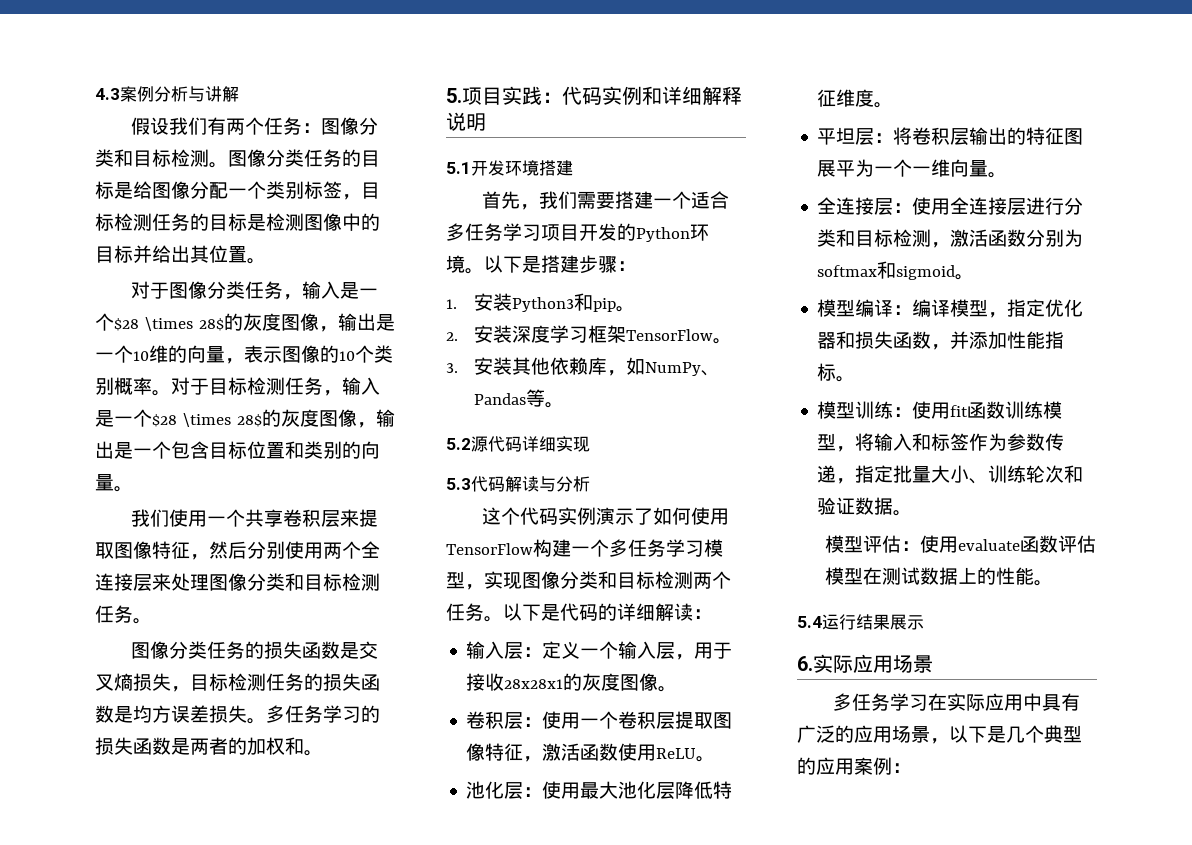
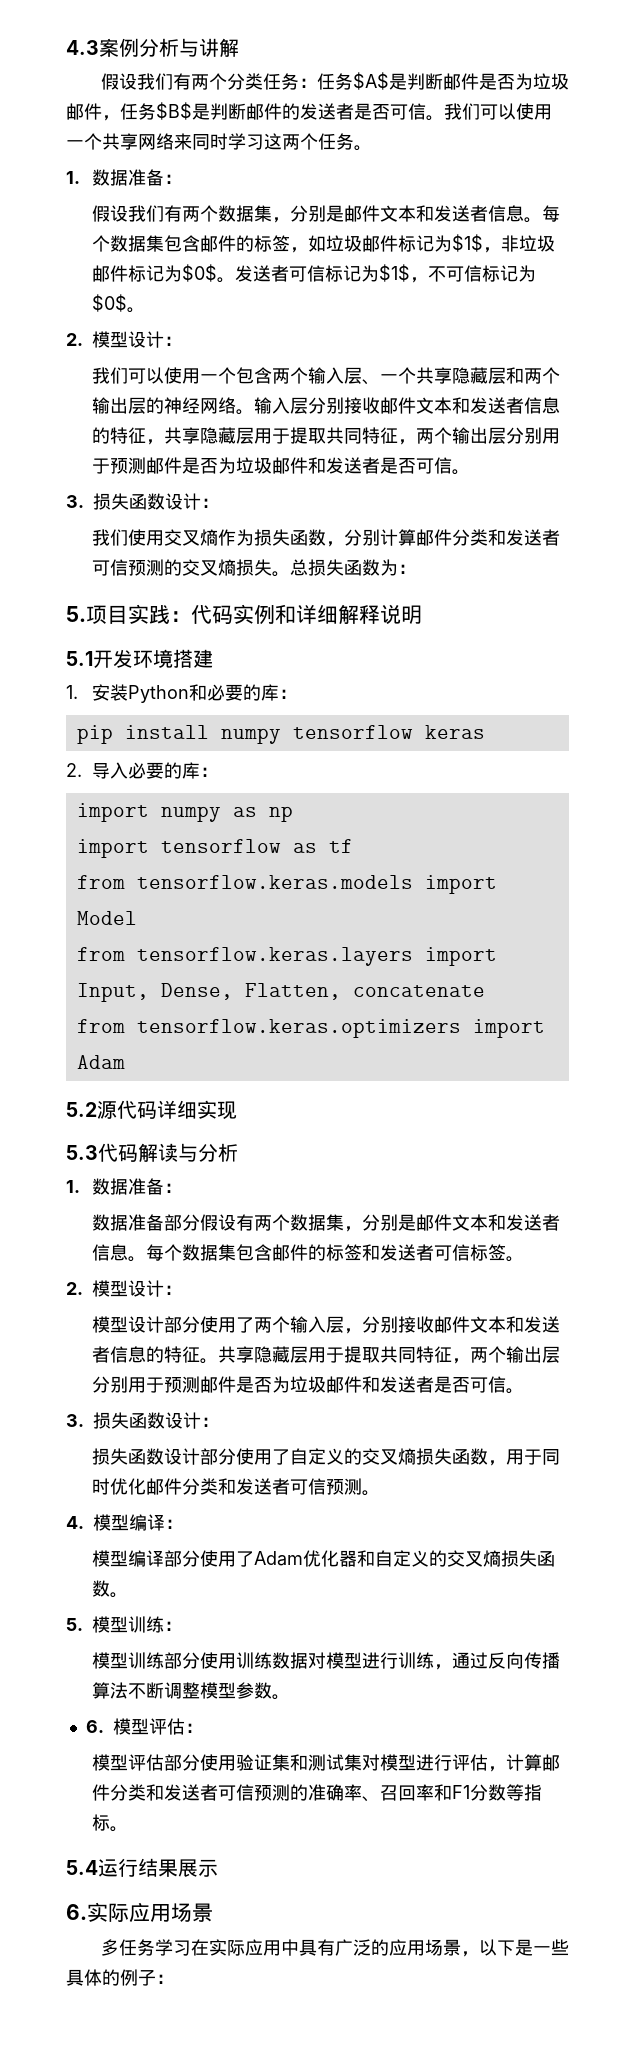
- 假设我们有两个任务：图像分类和目标检测。图像分类任务的目标是给图像分配一个类别标签，目标检测任务的目标是检测图像中的目标并给出其位置。
- 对于图像分类任务，输入是一个$28 \times 28$的灰度图像，输出是一个10维的向量，表示图像的10个类别概率。对于目标检测任务，输入是一个$28 \times 28$的灰度图像，输出是一个包含目标位置和类别的向量。
- 我们使用一个共享卷积层来提取图像特征，然后分别使用两个全连接层来处理图像分类和目标检测任务。
- 图像分类任务的损失函数是交叉熵损失，目标检测任务的损失函数是均方误差损失。多任务学习的损失函数是两者的加权和。
+ 假设我们有两个分类任务：任务$A$是判断邮件是否为垃圾邮件，任务$B$是判断邮件的发送者是否可信。我们可以使用一个共享网络来同时学习这两个任务。
+ 1.数据准备：
+ 假设我们有两个数据集，分别是邮件文本和发送者信息。每个数据集包含邮件的标签，如垃圾邮件标记为$1$，非垃圾邮件标记为$0$。发送者可信标记为$1$，不可信标记为$0$。
+ 2.模型设计：
+ 我们可以使用一个包含两个输入层、一个共享隐藏层和两个输出层的神经网络。输入层分别接收邮件文本和发送者信息的特征，共享隐藏层用于提取共同特征，两个输出层分别用于预测邮件是否为垃圾邮件和发送者是否可信。
+ 3.损失函数设计：
+ 我们使用交叉熵作为损失函数，分别计算邮件分类和发送者可信预测的交叉熵损失。总损失函数为：
- 首先，我们需要搭建一个适合多任务学习项目开发的Python环境。以下是搭建步骤：
- 1.安装Python3和pip。
- 2.安装深度学习框架TensorFlow。
- 3.安装其他依赖库，如NumPy、Pandas等。
+ 1.安装Python和必要的库：
+ pip install numpy tensorflow keras
+ 2.导入必要的库：
+ import numpy as np
+ import tensorflow as tf
+ from tensorflow.keras.models import Model
+ from tensorflow.keras.layers import Input, Dense, Flatten, concatenate
+ from tensorflow.keras.optimizers import Adam
  5.3代码解读与分析
- 这个代码实例演示了如何使用TensorFlow构建一个多任务学习模型，实现图像分类和目标检测两个任务。以下是代码的详细解读：
- 输入层：定义一个输入层，用于接收28x28x1的灰度图像。
- 卷积层：使用一个卷积层提取图像特征，激活函数使用ReLU。
- 池化层：使用最大池化层降低特征维度。
- 平坦层：将卷积层输出的特征图展平为一个一维向量。
- 全连接层：使用全连接层进行分类和目标检测，激活函数分别为softmax和sigmoid。
- 模型编译：编译模型，指定优化器和损失函数，并添加性能指标。
- 模型训练：使用fit函数训练模型，将输入和标签作为参数传递，指定批量大小、训练轮次和验证数据。
- 模型评估：使用evaluate函数评估模型在测试数据上的性能。
+ 1.数据准备：
+ 数据准备部分假设有两个数据集，分别是邮件文本和发送者信息。每个数据集包含邮件的标签和发送者可信标签。
+ 2.模型设计：
+ 模型设计部分使用了两个输入层，分别接收邮件文本和发送者信息的特征。共享隐藏层用于提取共同特征，两个输出层分别用于预测邮件是否为垃圾邮件和发送者是否可信。
+ 3.损失函数设计：
+ 损失函数设计部分使用了自定义的交叉熵损失函数，用于同时优化邮件分类和发送者可信预测。
+ 4.模型编译：
+ 模型编译部分使用了Adam优化器和自定义的交叉熵损失函数。
+ 5.模型训练：
+ 模型训练部分使用训练数据对模型进行训练，通过反向传播算法不断调整模型参数。
+ 6.模型评估：
+ 模型评估部分使用验证集和测试集对模型进行评估，计算邮件分类和发送者可信预测的准确率、召回率和F1分数等指标。
- 多任务学习在实际应用中具有广泛的应用场景，以下是几个典型的应用案例：
+ 多任务学习在实际应用中具有广泛的应用场景，以下是一些具体的例子：

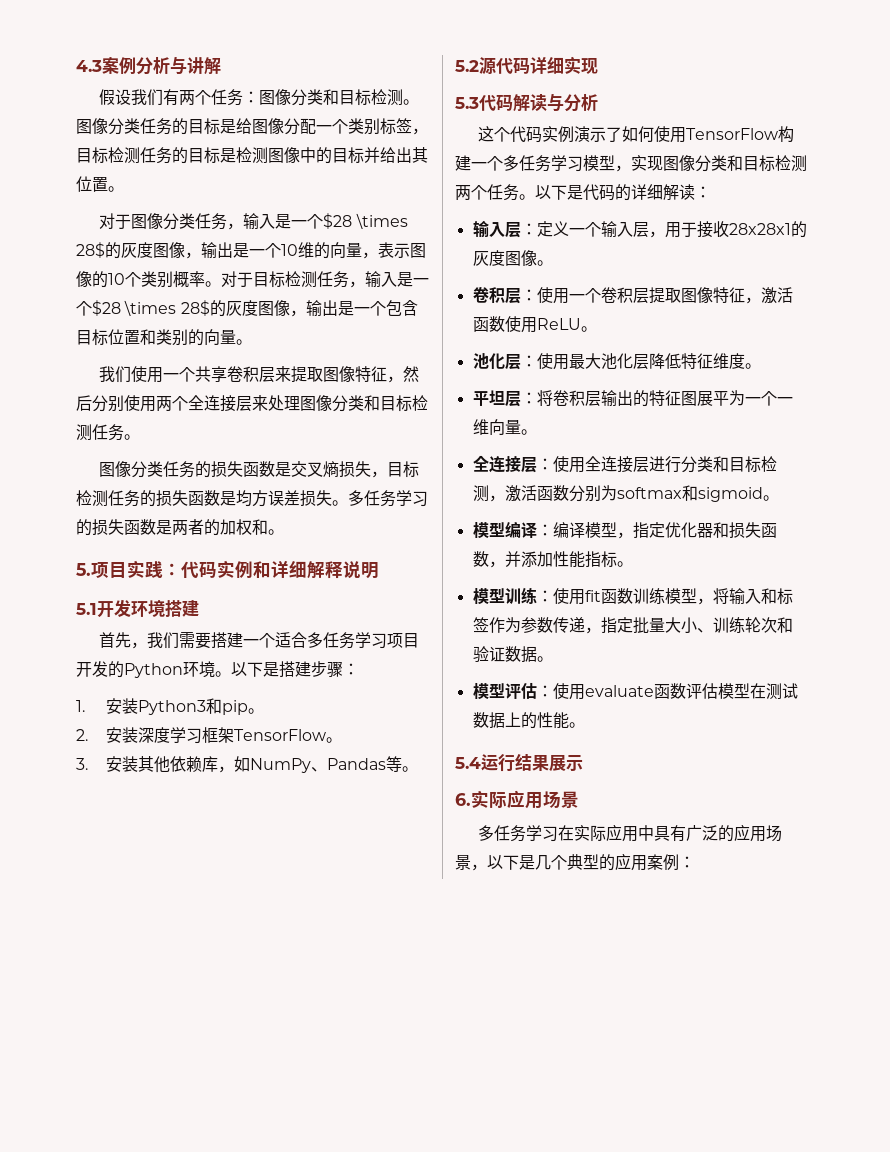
- 假设我们有两个分类任务：任务$A$是判断邮件是否为垃圾邮件，任务$B$是判断邮件的发送者是否可信。我们可以使用一个共享网络来同时学习这两个任务。
- 1.数据准备：
- 假设我们有两个数据集，分别是邮件文本和发送者信息。每个数据集包含邮件的标签，如垃圾邮件标记为$1$，非垃圾邮件标记为$0$。发送者可信标记为$1$，不可信标记为$0$。
- 2.模型设计：
- 我们可以使用一个包含两个输入层、一个共享隐藏层和两个输出层的神经网络。输入层分别接收邮件文本和发送者信息的特征，共享隐藏层用于提取共同特征，两个输出层分别用于预测邮件是否为垃圾邮件和发送者是否可信。
- 3.损失函数设计：
- 我们使用交叉熵作为损失函数，分别计算邮件分类和发送者可信预测的交叉熵损失。总损失函数为：
+ 假设我们有两个任务：图像分类和目标检测。图像分类任务的目标是给图像分配一个类别标签，目标检测任务的目标是检测图像中的目标并给出其位置。
+ 对于图像分类任务，输入是一个$28 \times 28$的灰度图像，输出是一个10维的向量，表示图像的10个类别概率。对于目标检测任务，输入是一个$28 \times 28$的灰度图像，输出是一个包含目标位置和类别的向量。
+ 我们使用一个共享卷积层来提取图像特征，然后分别使用两个全连接层来处理图像分类和目标检测任务。
+ 图像分类任务的损失函数是交叉熵损失，目标检测任务的损失函数是均方误差损失。多任务学习的损失函数是两者的加权和。
- 1.安装Python和必要的库：
- pip install numpy tensorflow keras
- 2.导入必要的库：
- import numpy as np
- import tensorflow as tf
- from tensorflow.keras.models import Model
- from tensorflow.keras.layers import Input, Dense, Flatten, concatenate
- from tensorflow.keras.optimizers import Adam
+ 首先，我们需要搭建一个适合多任务学习项目开发的Python环境。以下是搭建步骤：
+ 1.安装Python3和pip。
+ 2.安装深度学习框架TensorFlow。
+ 3.安装其他依赖库，如NumPy、Pandas等。
  5.3代码解读与分析
- 1.数据准备：
- 数据准备部分假设有两个数据集，分别是邮件文本和发送者信息。每个数据集包含邮件的标签和发送者可信标签。
- 2.模型设计：
- 模型设计部分使用了两个输入层，分别接收邮件文本和发送者信息的特征。共享隐藏层用于提取共同特征，两个输出层分别用于预测邮件是否为垃圾邮件和发送者是否可信。
- 3.损失函数设计：
- 损失函数设计部分使用了自定义的交叉熵损失函数，用于同时优化邮件分类和发送者可信预测。
- 4.模型编译：
- 模型编译部分使用了Adam优化器和自定义的交叉熵损失函数。
- 5.模型训练：
- 模型训练部分使用训练数据对模型进行训练，通过反向传播算法不断调整模型参数。
- 6.模型评估：
- 模型评估部分使用验证集和测试集对模型进行评估，计算邮件分类和发送者可信预测的准确率、召回率和F1分数等指标。
+ 这个代码实例演示了如何使用TensorFlow构建一个多任务学习模型，实现图像分类和目标检测两个任务。以下是代码的详细解读：
+ 输入层：定义一个输入层，用于接收28x28x1的灰度图像。
+ 卷积层：使用一个卷积层提取图像特征，激活函数使用ReLU。
+ 池化层：使用最大池化层降低特征维度。
+ 平坦层：将卷积层输出的特征图展平为一个一维向量。
+ 全连接层：使用全连接层进行分类和目标检测，激活函数分别为softmax和sigmoid。
+ 模型编译：编译模型，指定优化器和损失函数，并添加性能指标。
+ 模型训练：使用fit函数训练模型，将输入和标签作为参数传递，指定批量大小、训练轮次和验证数据。
+ 模型评估：使用evaluate函数评估模型在测试数据上的性能。
- 多任务学习在实际应用中具有广泛的应用场景，以下是一些具体的例子：
+ 多任务学习在实际应用中具有广泛的应用场景，以下是几个典型的应用案例：

